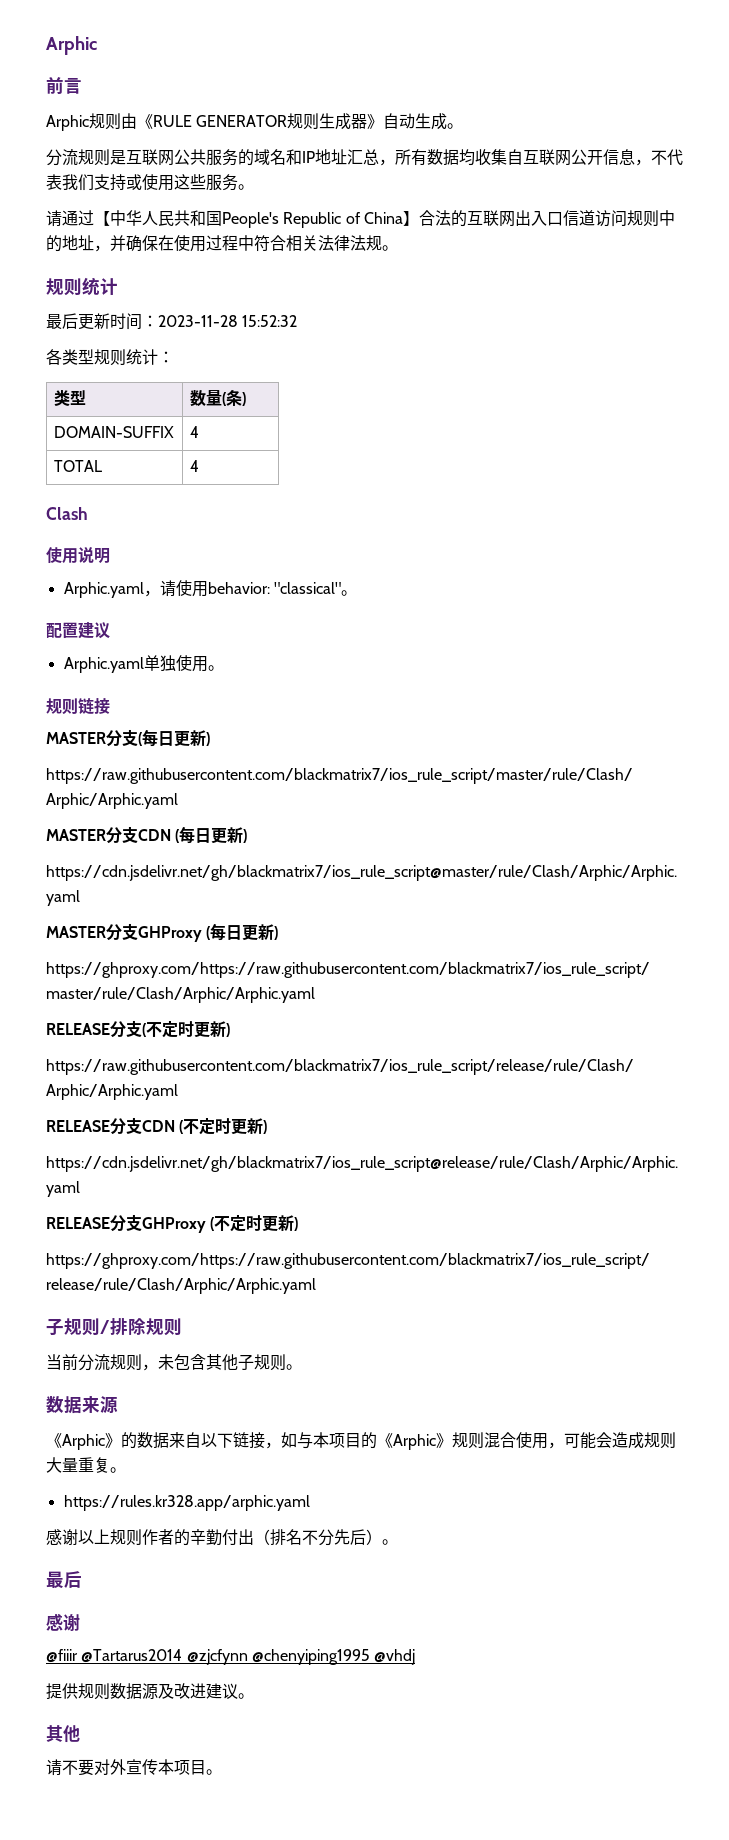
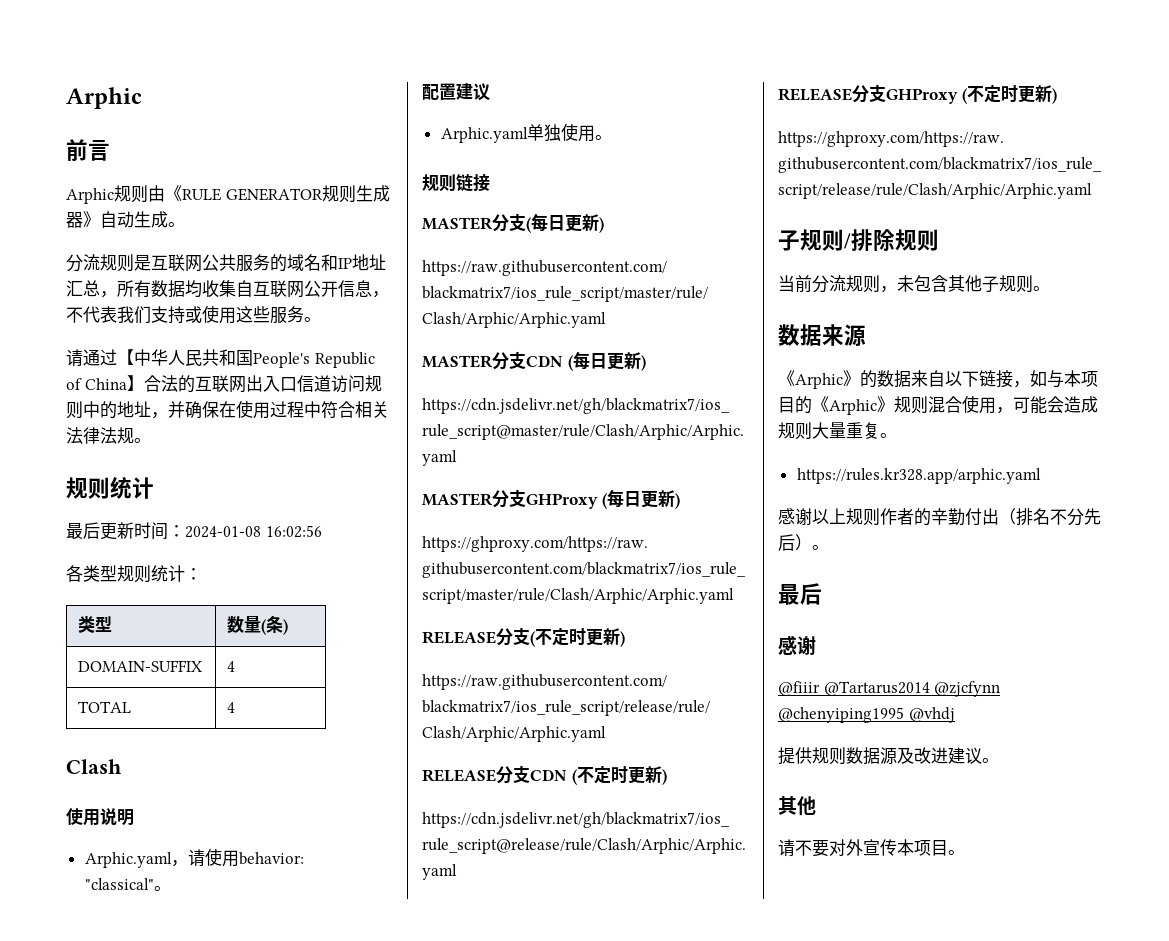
- 最后更新时间：2023-11-28 15:52:32
+ 最后更新时间：2024-01-08 16:02:56

